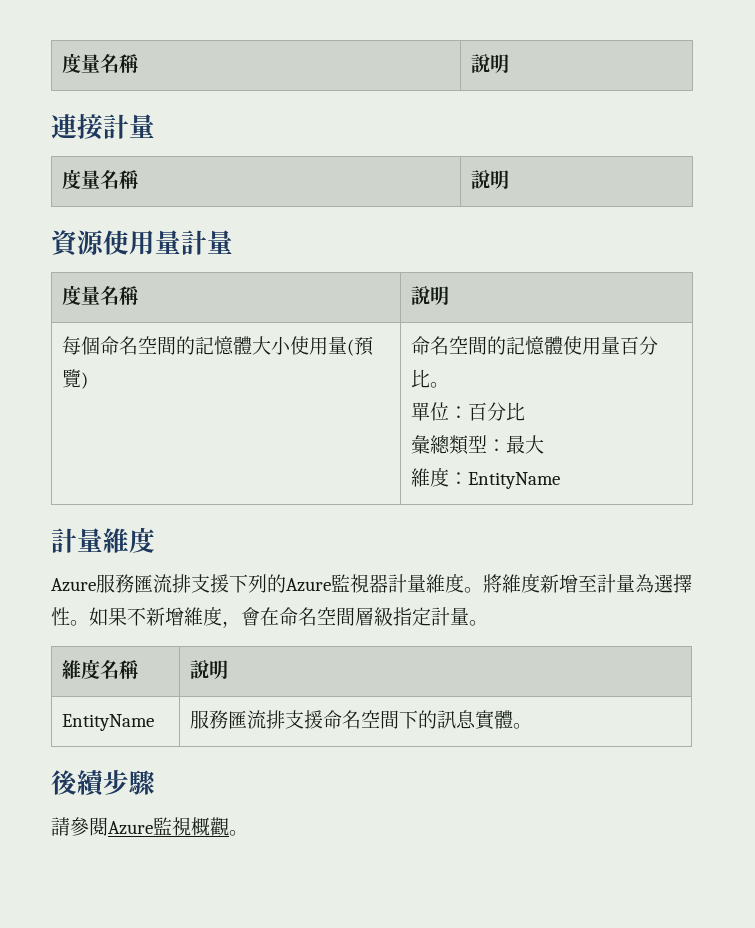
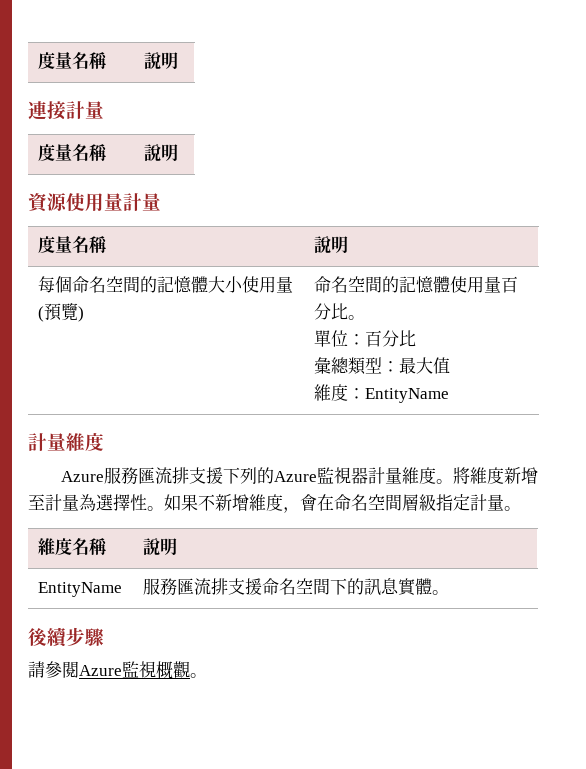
  每個命名空間的記憶體大小使用量(預覽) | 命名空間的記憶體使用量百分比。
  單位：百分比
- 彙總類型：最大
+ 彙總類型：最大值

